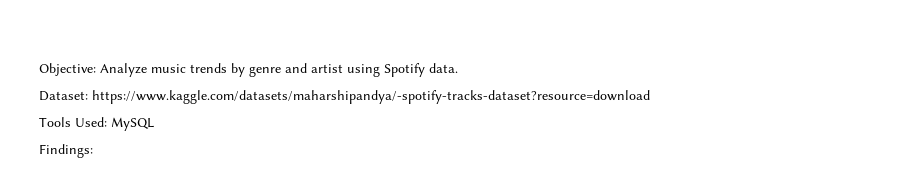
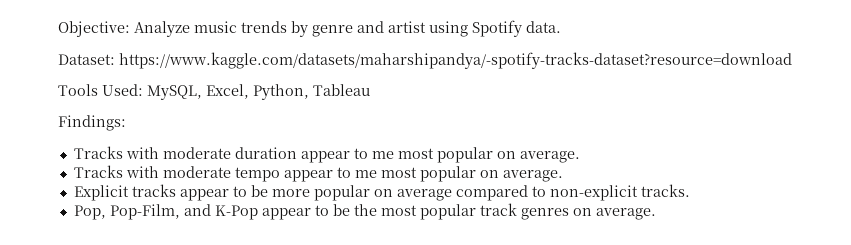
- Tools Used: MySQL
+ Tools Used: MySQL, Excel, Python, Tableau
  Findings:
+ Tracks with moderate duration appear to me most popular on average.
+ Tracks with moderate tempo appear to me most popular on average.
+ Explicit tracks appear to be more popular on average compared to non-explicit tracks.
+ Pop, Pop-Film, and K-Pop appear to be the most popular track genres on average.

